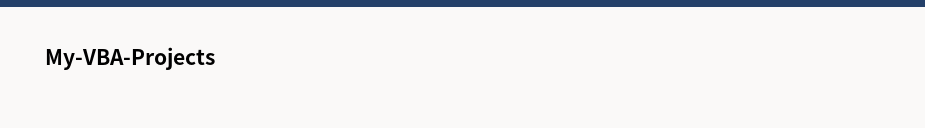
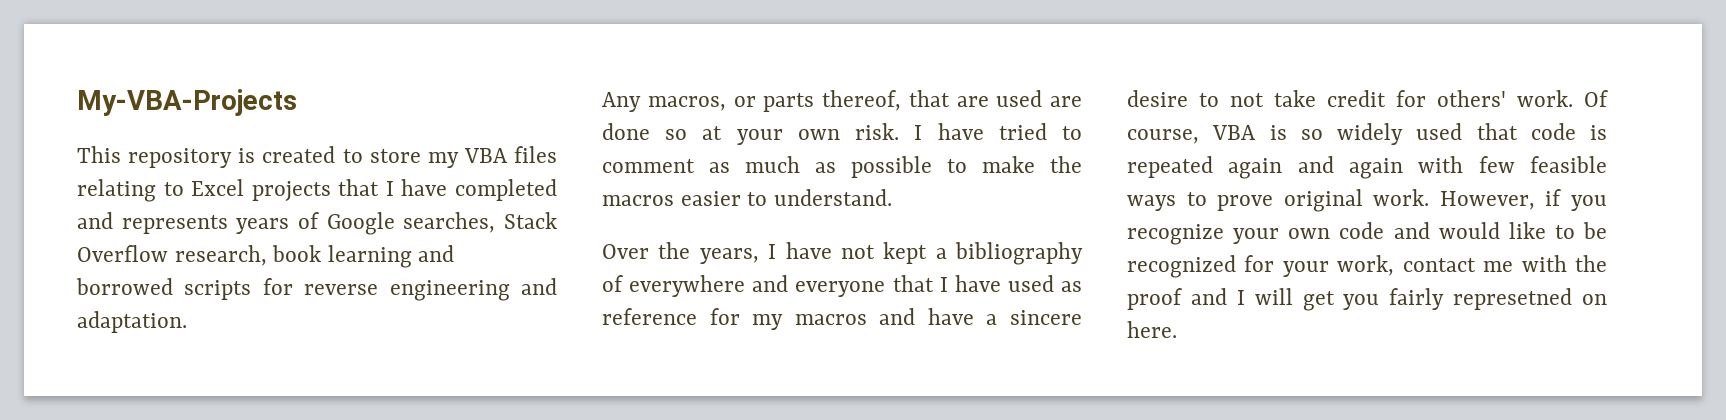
+ This repository is created to store my VBA files relating to Excel projects that I have completed and represents years of Google searches, Stack Overflow research, book learning and borrowed scripts for reverse engineering and adaptation.
+ Any macros, or parts thereof, that are used are done so at your own risk. I have tried to comment as much as possible to make the macros easier to understand.
+ Over the years, I have not kept a bibliography of everywhere and everyone that I have used as reference for my macros and have a sincere desire to not take credit for others' work. Of course, VBA is so widely used that code is repeated again and again with few feasible ways to prove original work. However, if you recognize your own code and would like to be recognized for your work, contact me with the proof and I will get you fairly represetned on here.

